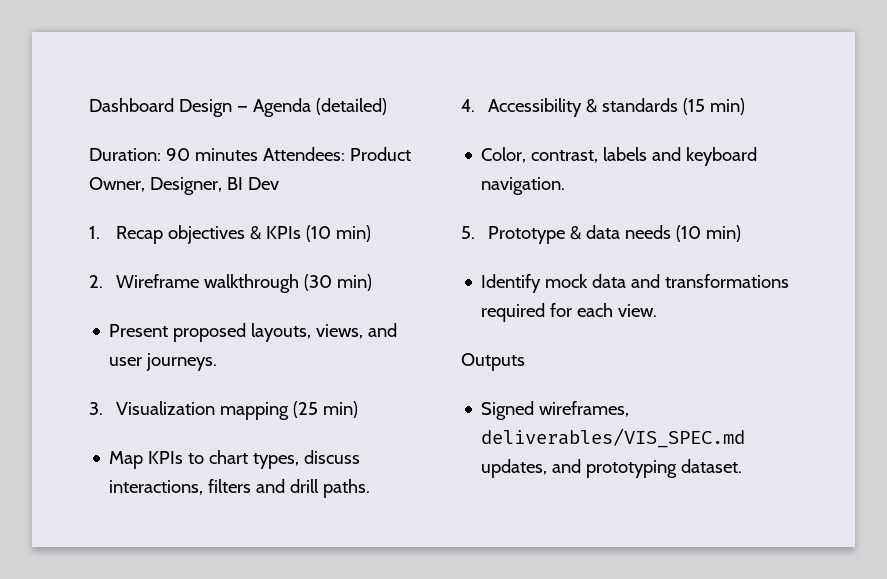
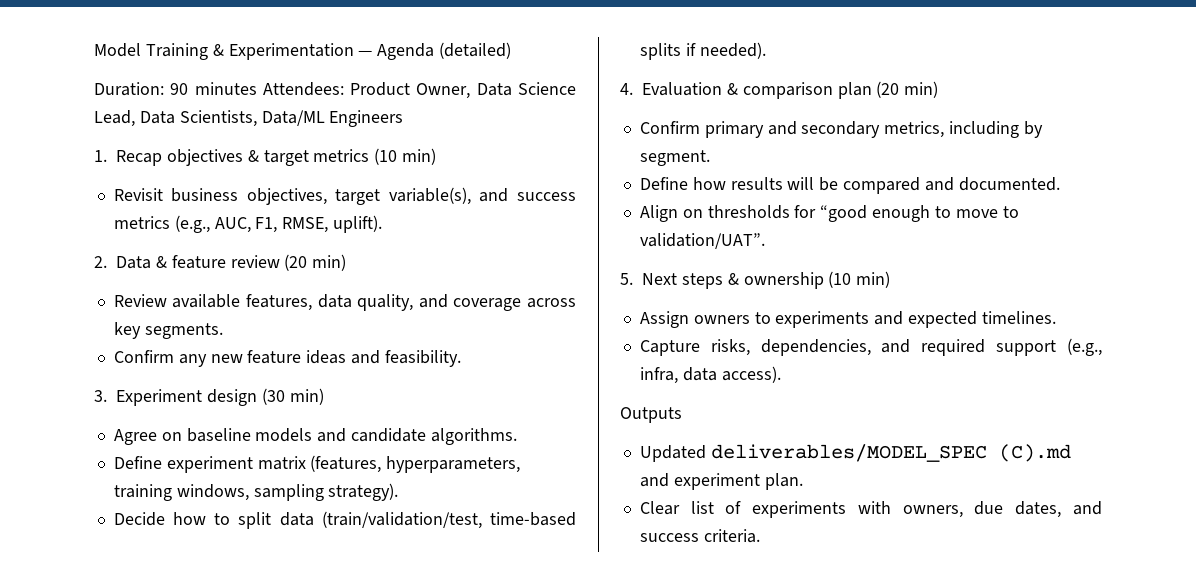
- Dashboard Design — Agenda (detailed)
+ Model Training & Experimentation — Agenda (detailed)
- Duration: 90 minutes Attendees: Product Owner, Designer, BI Dev
+ Duration: 90 minutes Attendees: Product Owner, Data Science Lead, Data Scientists, Data/ML Engineers
- 1. Recap objectives & KPIs (10 min)
- 2. Wireframe walkthrough (30 min)
- Present proposed layouts, views, and user journeys.
- 3. Visualization mapping (25 min)
- Map KPIs to chart types, discuss interactions, filters and drill paths.
- 4. Accessibility & standards (15 min)
- Color, contrast, labels and keyboard navigation.
- 5. Prototype & data needs (10 min)
- Identify mock data and transformations required for each view.
+ 1. Recap objectives & target metrics (10 min)
+ Revisit business objectives, target variable(s), and success metrics (e.g., AUC, F1, RMSE, uplift).
+ 2. Data & feature review (20 min)
+ Review available features, data quality, and coverage across key segments.
+ Confirm any new feature ideas and feasibility.
+ 3. Experiment design (30 min)
+ Agree on baseline models and candidate algorithms.
+ Define experiment matrix (features, hyperparameters, training windows, sampling strategy).
+ Decide how to split data (train/validation/test, time-based splits if needed).
+ 4. Evaluation & comparison plan (20 min)
+ Confirm primary and secondary metrics, including by segment.
+ Define how results will be compared and documented.
+ Align on thresholds for “good enough to move to validation/UAT”.
+ 5. Next steps & ownership (10 min)
+ Assign owners to experiments and expected timelines.
+ Capture risks, dependencies, and required support (e.g., infra, data access).
  Outputs
- Signed wireframes, deliverables/VIS_SPEC.md updates, and prototyping dataset.
+ Updated deliverables/MODEL_SPEC (C).md and experiment plan.
+ Clear list of experiments with owners, due dates, and success criteria.

